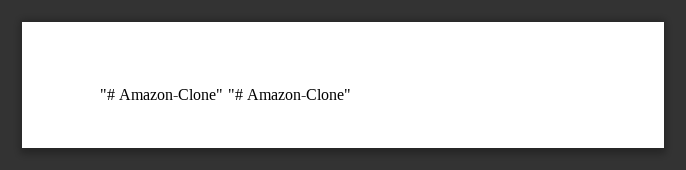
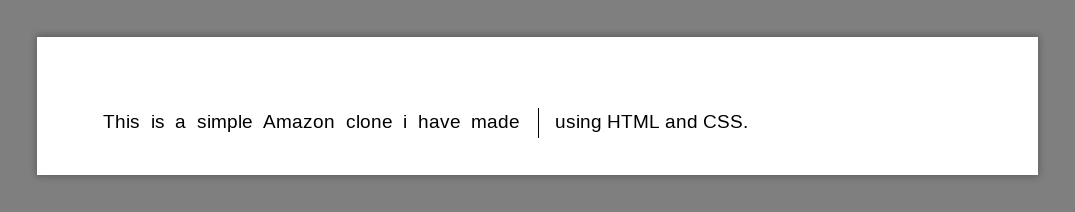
- "# Amazon-Clone" "# Amazon-Clone"
+ This is a simple Amazon clone i have made using HTML and CSS.

